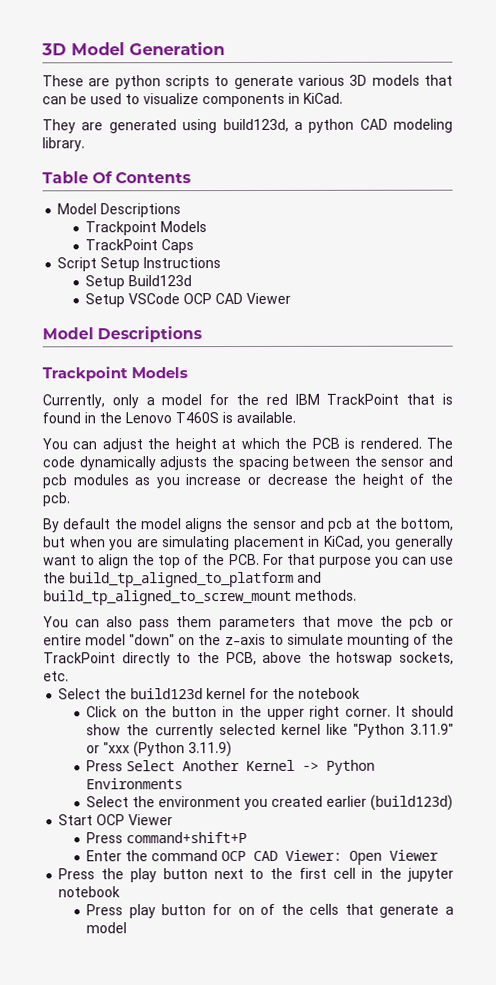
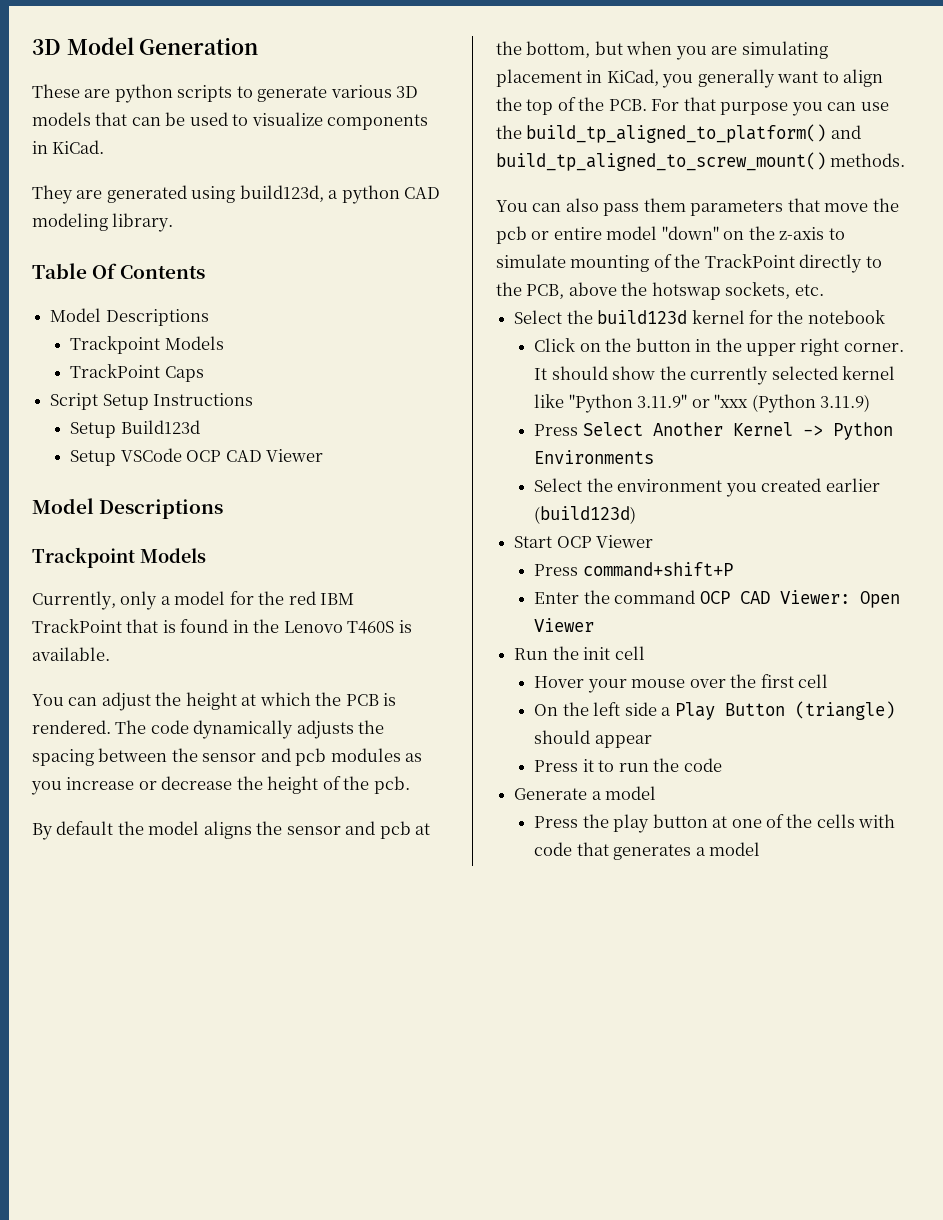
- By default the model aligns the sensor and pcb at the bottom, but when you are simulating placement in KiCad, you generally want to align the top of the PCB. For that purpose you can use the build_tp_aligned_to_platform and build_tp_aligned_to_screw_mount methods.
+ By default the model aligns the sensor and pcb at the bottom, but when you are simulating placement in KiCad, you generally want to align the top of the PCB. For that purpose you can use the build_tp_aligned_to_platform() and build_tp_aligned_to_screw_mount() methods.
- Press the play button next to the first cell in the jupyter notebook
- Press play button for on of the cells that generate a model
+ Run the init cell
+ Hover your mouse over the first cell
+ On the left side a Play Button (triangle) should appear
+ Press it to run the code
+ Generate a model
+ Press the play button at one of the cells with code that generates a model

